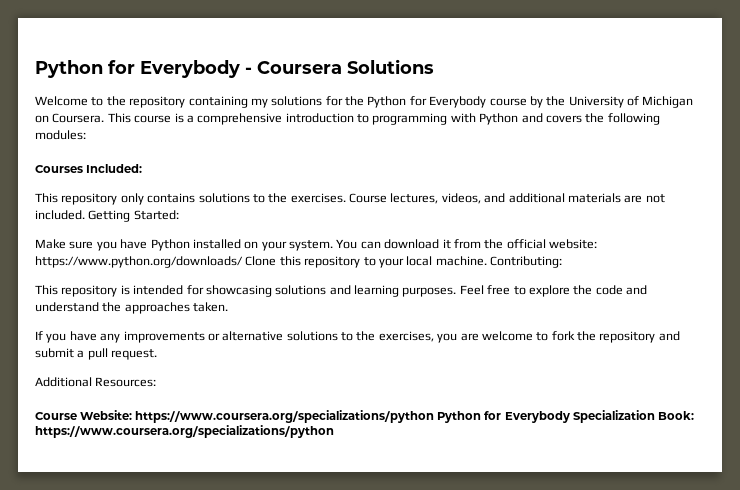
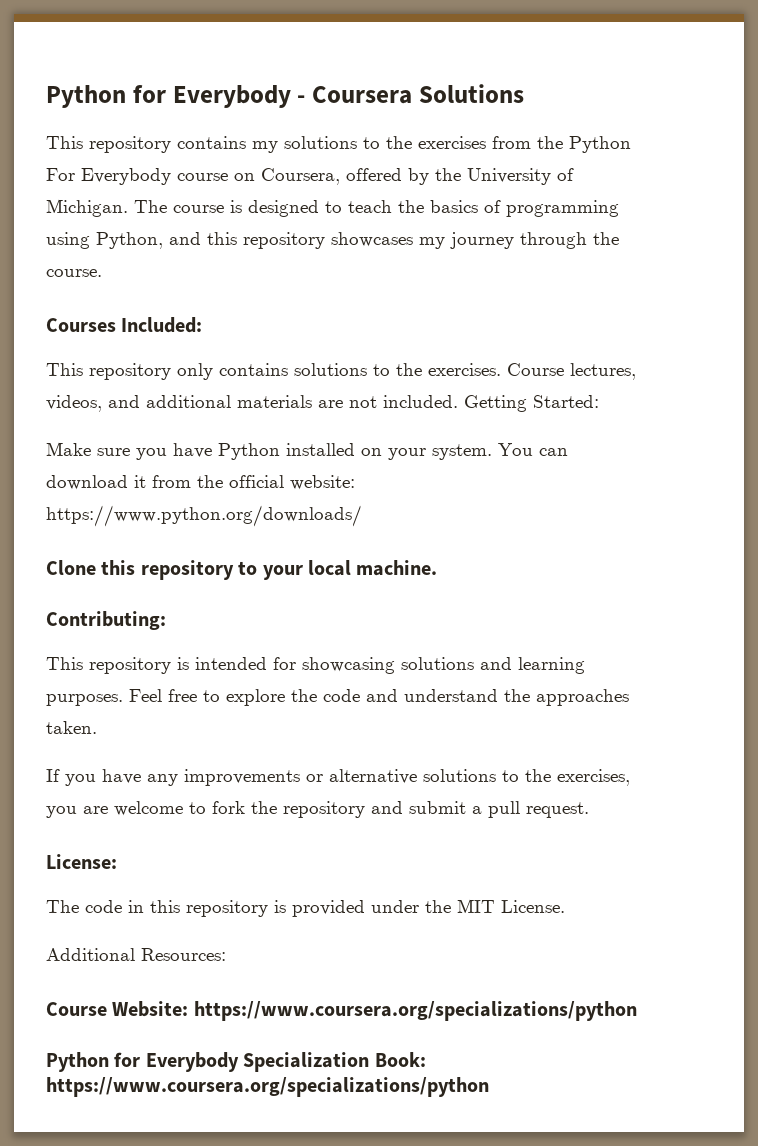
- Welcome to the repository containing my solutions for the Python for Everybody course by the University of Michigan on Coursera. This course is a comprehensive introduction to programming with Python and covers the following modules:
+ This repository contains my solutions to the exercises from the Python For Everybody course on Coursera, offered by the University of Michigan. The course is designed to teach the basics of programming using Python, and this repository showcases my journey through the course.
- You can download it from the official website: https://www.python.org/downloads/ Clone this repository to your local machine. Contributing:
+ You can download it from the official website: https://www.python.org/downloads/
+ Clone this repository to your local machine.
+ Contributing:
+ License:
+ The code in this repository is provided under the MIT License.
- Course Website: https://www.coursera.org/specializations/python Python for Everybody Specialization Book: https://www.coursera.org/specializations/python
+ Course Website: https://www.coursera.org/specializations/python
+ Python for Everybody Specialization Book: https://www.coursera.org/specializations/python

